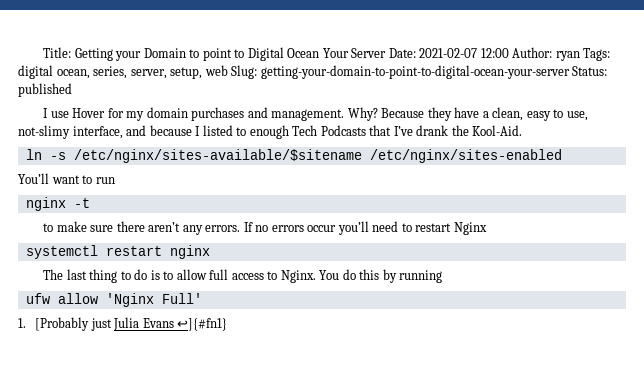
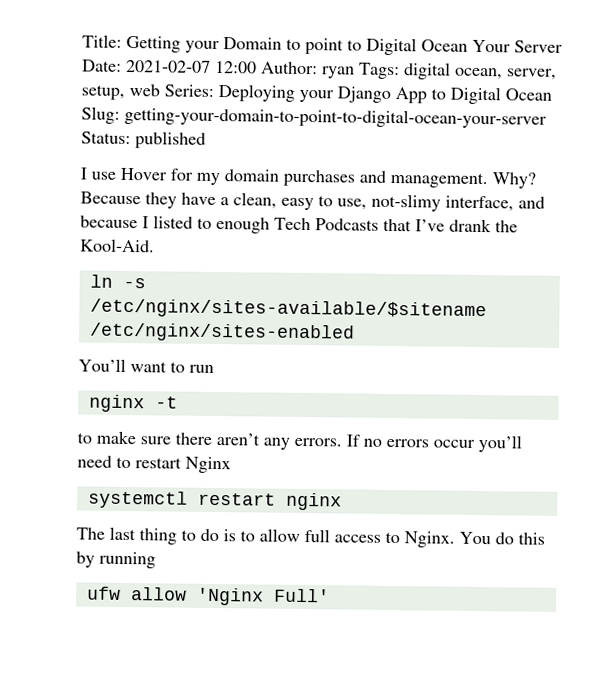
- Title: Getting your Domain to point to Digital Ocean Your Server Date: 2021-02-07 12:00 Author: ryan Tags: digital ocean, series, server, setup, web Slug: getting-your-domain-to-point-to-digital-ocean-your-server Status: published
+ Title: Getting your Domain to point to Digital Ocean Your Server Date: 2021-02-07 12:00 Author: ryan Tags: digital ocean, server, setup, web Series: Deploying your Django App to Digital Ocean Slug: getting-your-domain-to-point-to-digital-ocean-your-server Status: published
- 1. [Probably just Julia Evans ↩]{#fn1}

